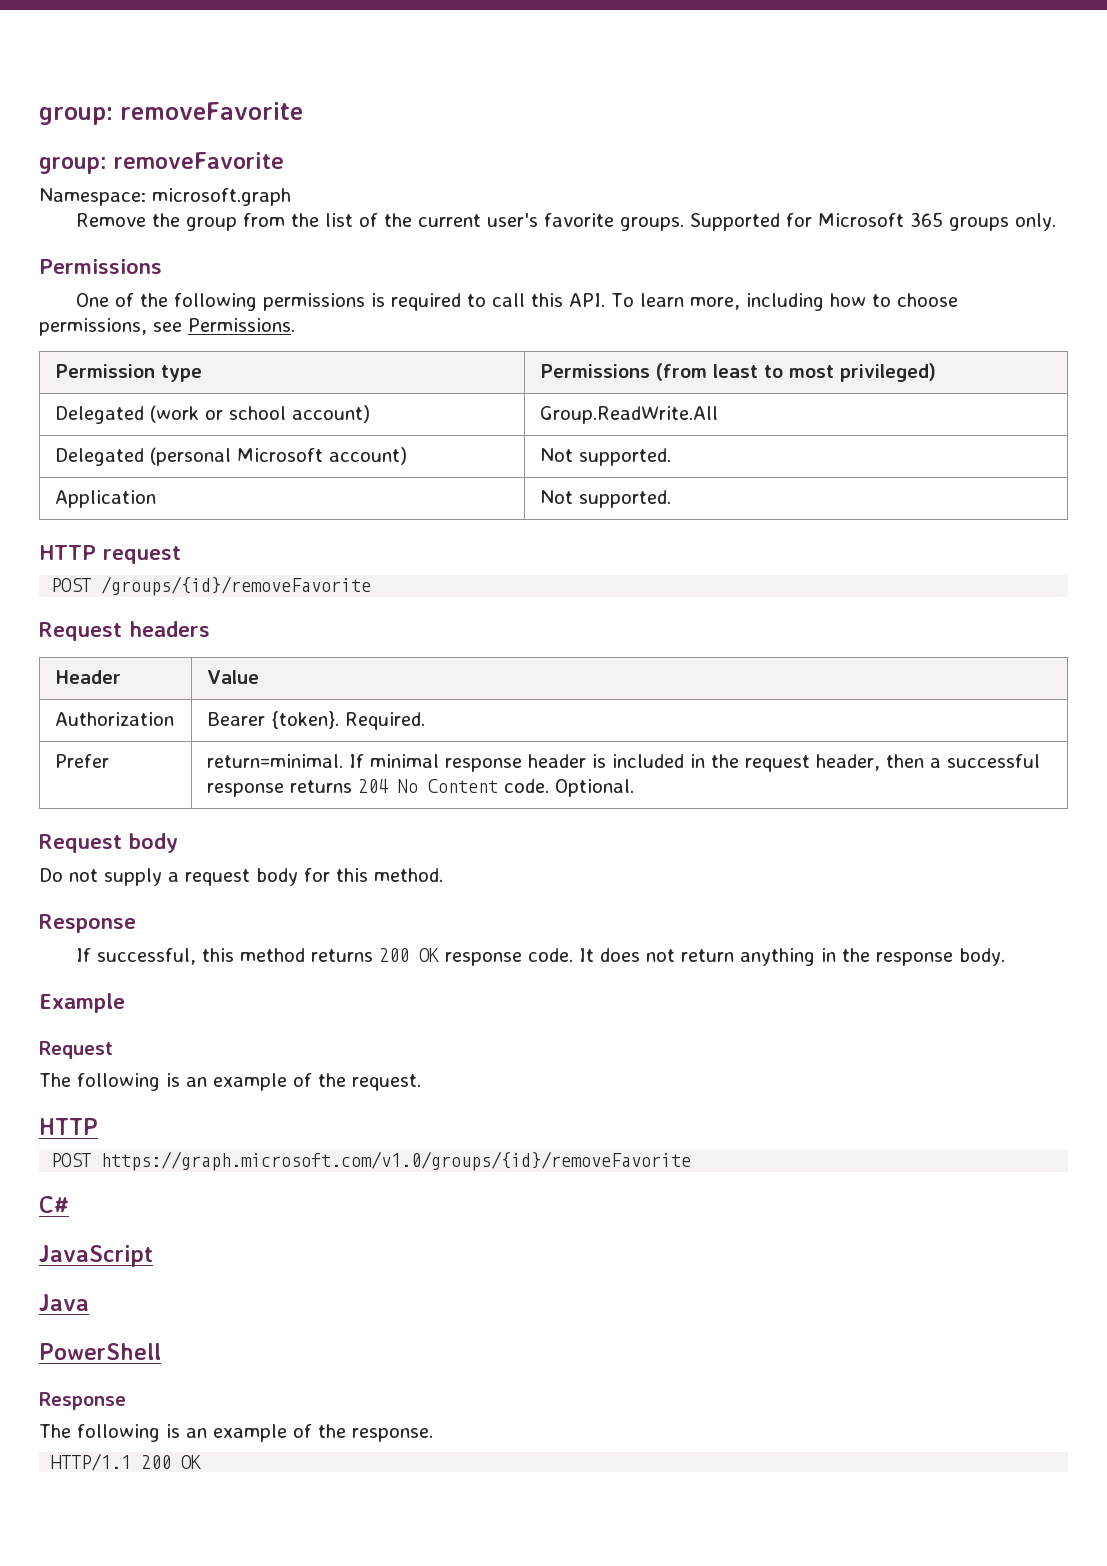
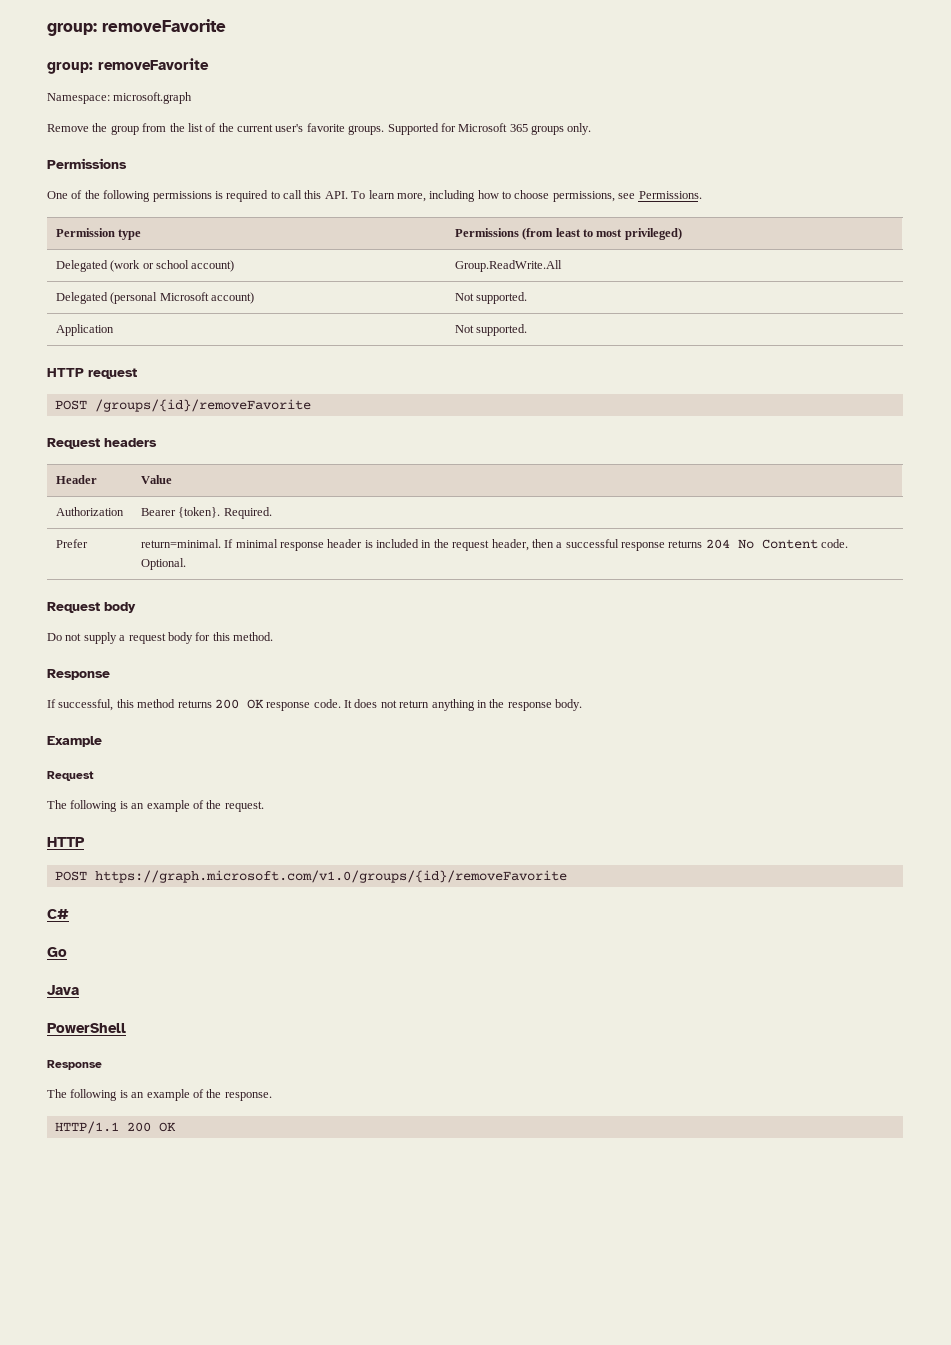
- JavaScript
+ Go

